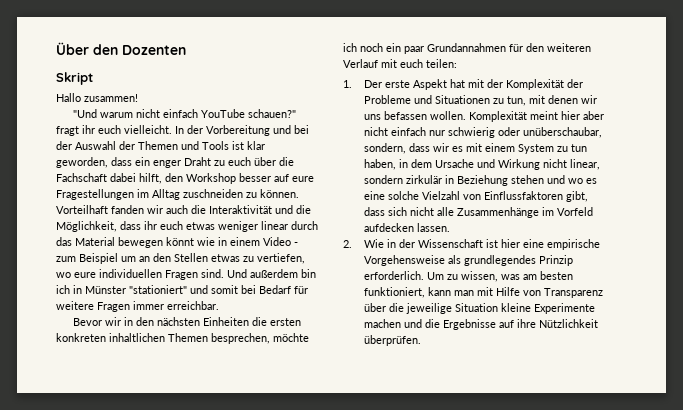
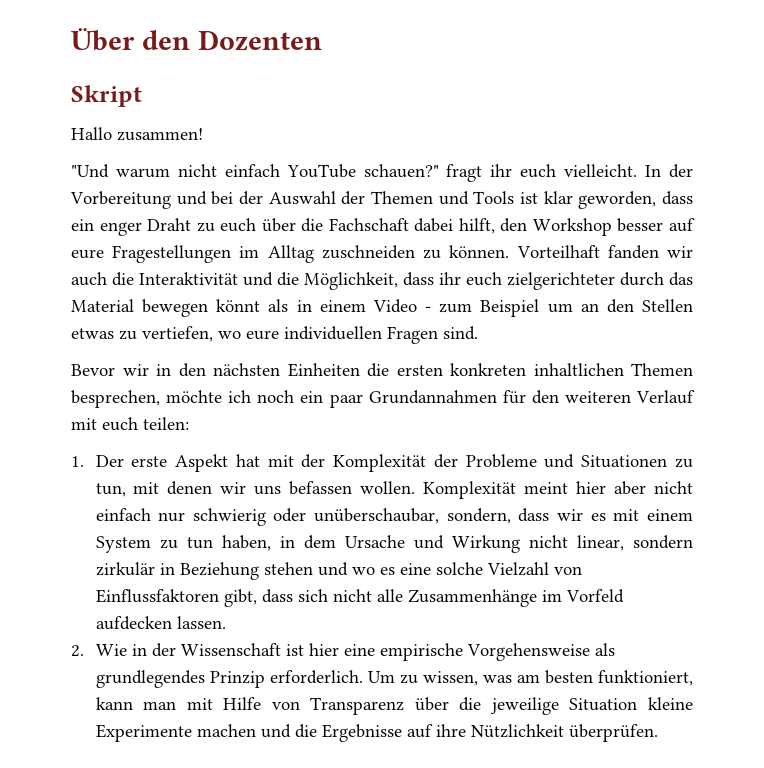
- Vorteilhaft fanden wir auch die Interaktivität und die Möglichkeit, dass ihr euch etwas weniger linear durch das Material bewegen könnt wie in einem Video - zum Beispiel um an den Stellen etwas zu vertiefen, wo eure individuellen Fragen sind. Und außerdem bin ich in Münster "stationiert" und somit bei Bedarf für weitere Fragen immer erreichbar.
+ Vorteilhaft fanden wir auch die Interaktivität und die Möglichkeit, dass ihr euch zielgerichteter durch das Material bewegen könnt als in einem Video - zum Beispiel um an den Stellen etwas zu vertiefen, wo eure individuellen Fragen sind.

